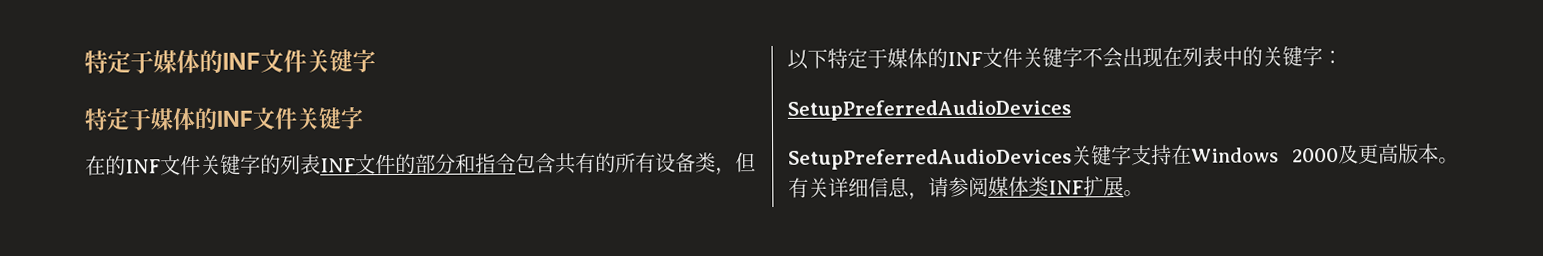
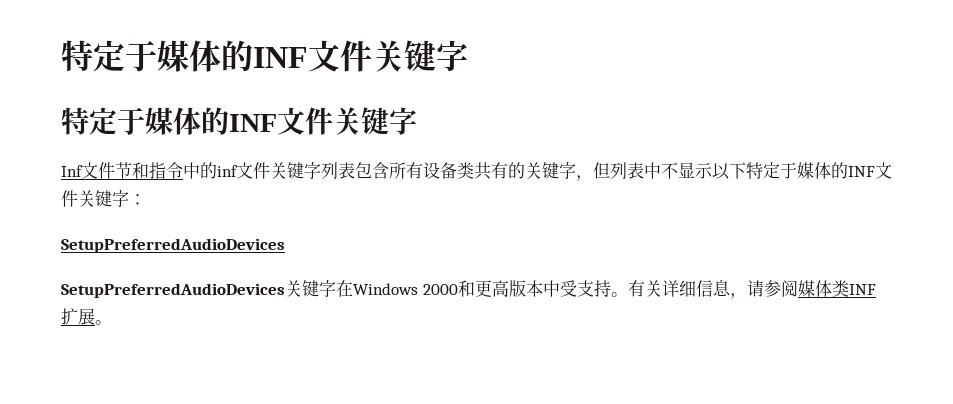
- 在的INF文件关键字的列表INF文件的部分和指令包含共有的所有设备类，但以下特定于媒体的INF文件关键字不会出现在列表中的关键字：
+ Inf文件节和指令中的inf文件关键字列表包含所有设备类共有的关键字，但列表中不显示以下特定于媒体的INF文件关键字：
- SetupPreferredAudioDevices关键字支持在Windows 2000及更高版本。
+ SetupPreferredAudioDevices关键字在Windows 2000和更高版本中受支持。

